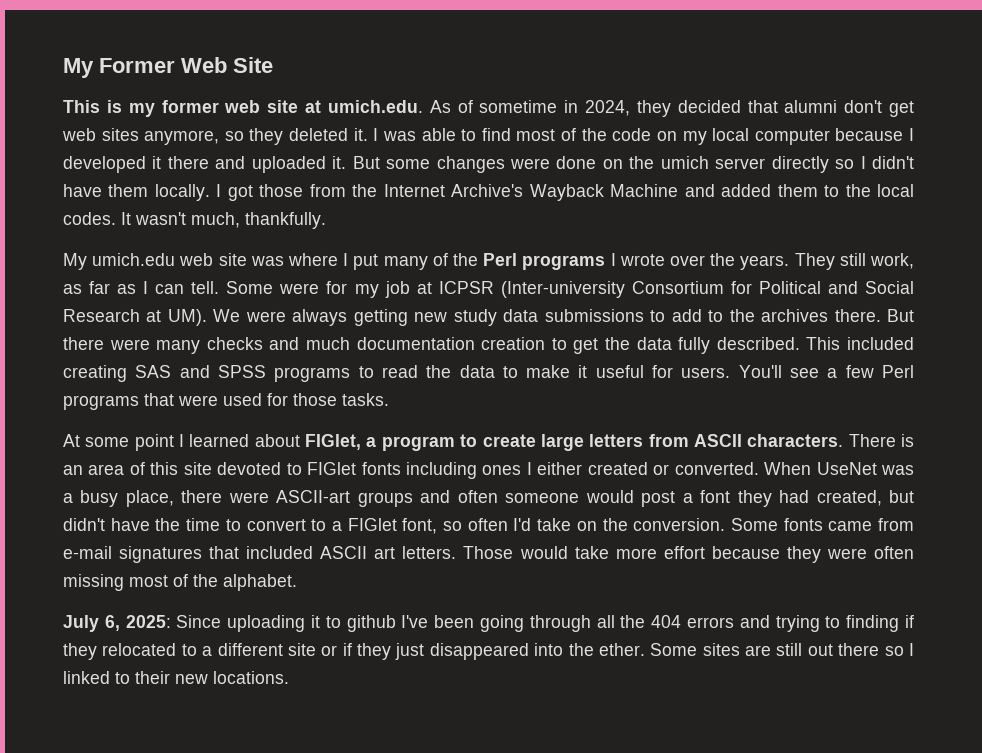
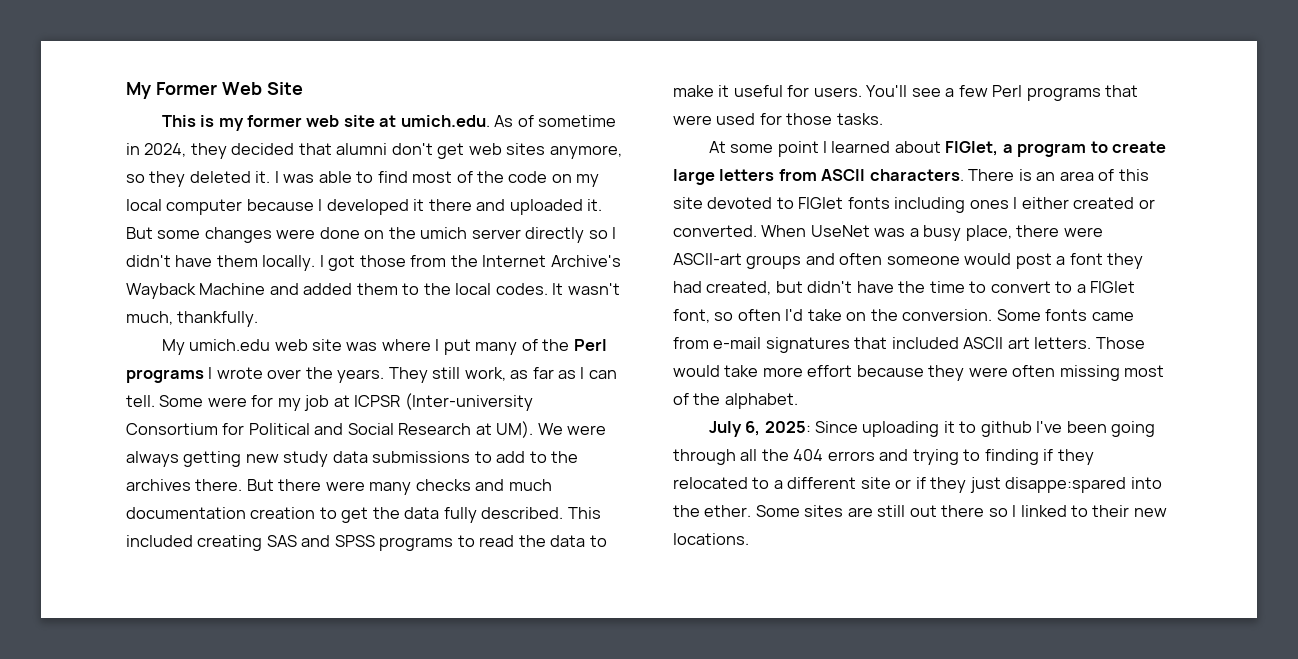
- July 6, 2025: Since uploading it to github I've been going through all the 404 errors and trying to finding if they relocated to a different site or if they just disappeared into the ether.
+ July 6, 2025: Since uploading it to github I've been going through all the 404 errors and trying to finding if they relocated to a different site or if they just disappe:spared into the ether.

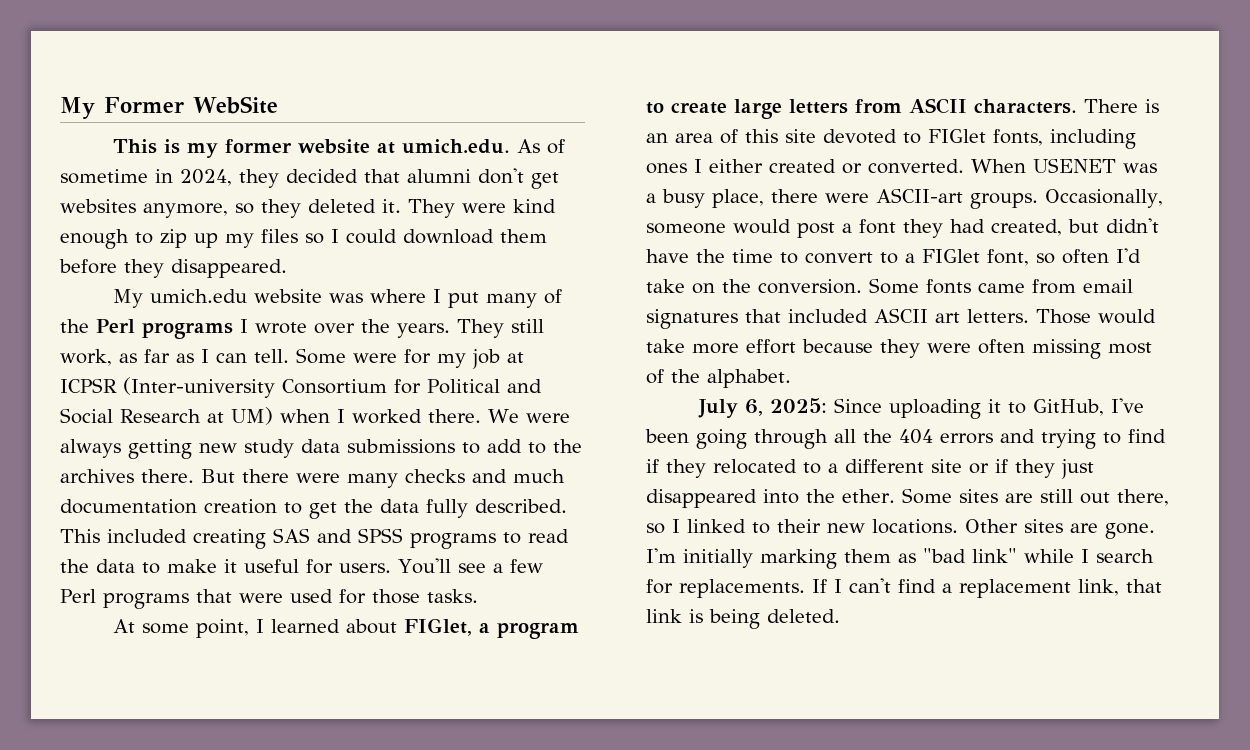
- My Former Web Site
+ My Former WebSite
- This is my former web site at umich.edu. As of sometime in 2024, they decided that alumni don't get web sites anymore, so they deleted it.
+ This is my former website at umich.edu. As of sometime in 2024, they decided that alumni don't get websites anymore, so they deleted it.
- I was able to find most of the code on my local computer because I developed it there and uploaded it. But some changes were done on the umich server directly so I didn't have them locally. I got those from the Internet Archive's Wayback Machine and added them to the local codes. It wasn't much, thankfully.
+ They were kind enough to zip up my files so I could download them before they disappeared.
- My umich.edu web site was where I put many of the Perl programs I wrote over the years.
+ My umich.edu website was where I put many of the Perl programs I wrote over the years.
- Some were for my job at ICPSR (Inter-university Consortium for Political and Social Research at UM). We were always getting new study data submissions to add to the archives there.
+ Some were for my job at ICPSR (Inter-university Consortium for Political and Social Research at UM) when I worked there. We were always getting new study data submissions to add to the archives there.
- At some point I learned about FIGlet, a program to create large letters from ASCII characters.
+ At some point, I learned about FIGlet, a program to create large letters from ASCII characters.
- There is an area of this site devoted to FIGlet fonts including ones I either created or converted.
+ There is an area of this site devoted to FIGlet fonts, including ones I either created or converted.
- When UseNet was a busy place, there were ASCII-art groups and often someone would post a font they had created, but didn't have the time to convert to a FIGlet font, so often I'd take on the conversion.
+ When USENET was a busy place, there were ASCII-art groups. Occasionally, someone would post a font they had created, but didn't have the time to convert to a FIGlet font, so often I'd take on the conversion.
- Some fonts came from e-mail signatures that included ASCII art letters.
+ Some fonts came from email signatures that included ASCII art letters.
- July 6, 2025: Since uploading it to github I've been going through all the 404 errors and trying to finding if they relocated to a different site or if they just disappe:spared into the ether.
+ July 6, 2025: Since uploading it to GitHub, I've been going through all the 404 errors and trying to find if they relocated to a different site or if they just disappeared into the ether.
- Some sites are still out there so I linked to their new locations.
+ Some sites are still out there, so I linked to their new locations.
+ Other sites are gone. I'm initially marking them as "bad link" while I search for replacements. If I can't find a replacement link, that link is being deleted.

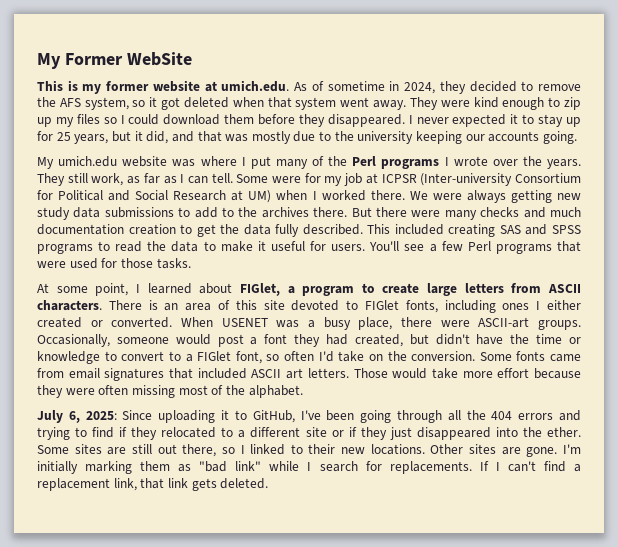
- This is my former website at umich.edu. As of sometime in 2024, they decided that alumni don't get websites anymore, so they deleted it.
+ This is my former website at umich.edu. As of sometime in 2024, they decided to remove the AFS system, so it got deleted when that system went away.
+ I never expected it to stay up for 25 years, but it did, and that was mostly due to the university keeping our accounts going.
- Occasionally, someone would post a font they had created, but didn't have the time to convert to a FIGlet font, so often I'd take on the conversion.
+ Occasionally, someone would post a font they had created, but didn't have the time or knowledge to convert to a FIGlet font, so often I'd take on the conversion.
- If I can't find a replacement link, that link is being deleted.
+ If I can't find a replacement link, that link gets deleted.

